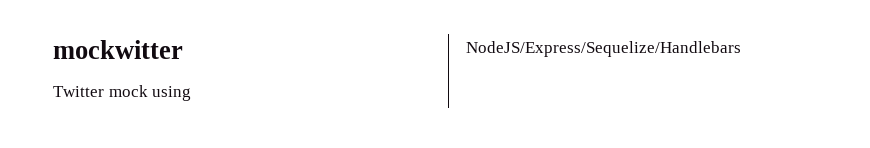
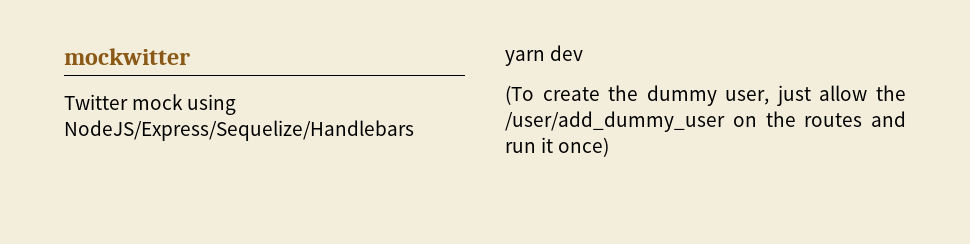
+ yarn dev
+ (To create the dummy user, just allow the /user/add_dummy_user on the routes and run it once)

